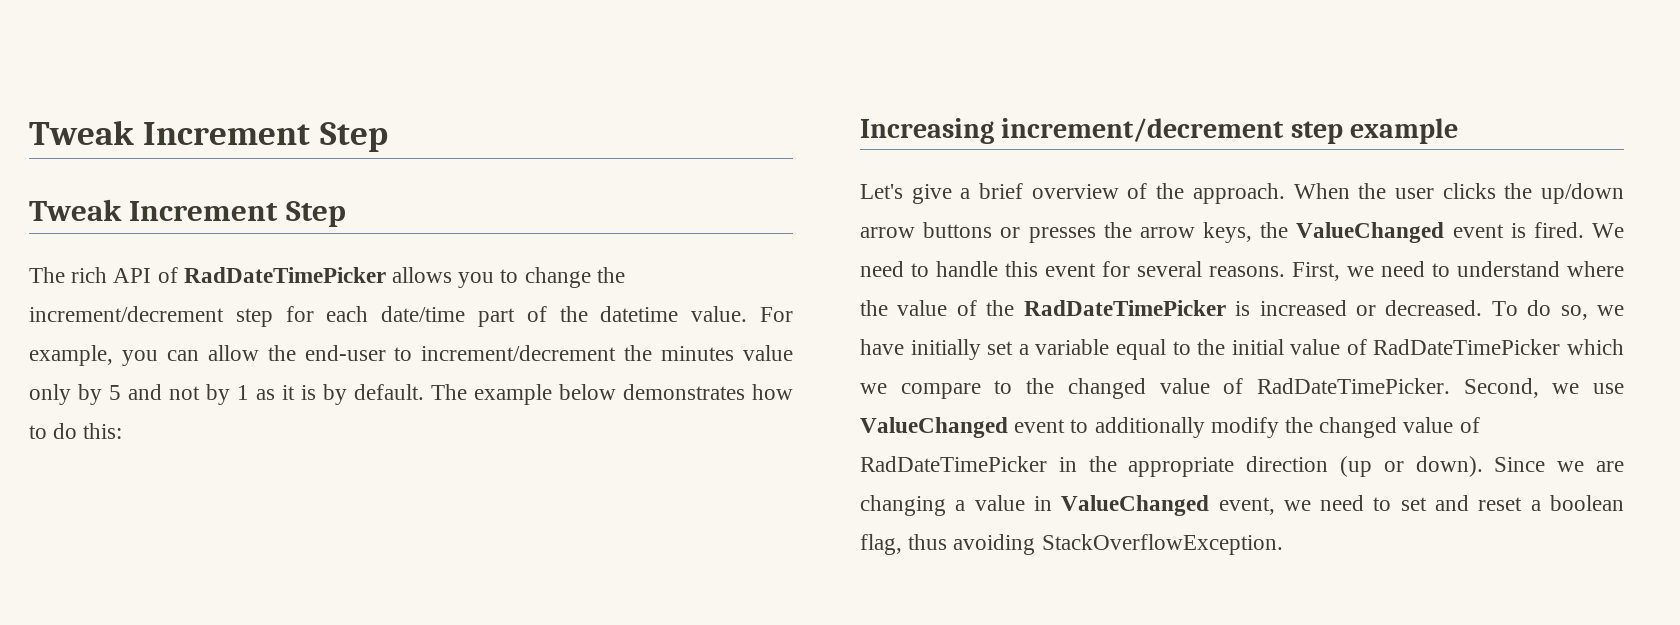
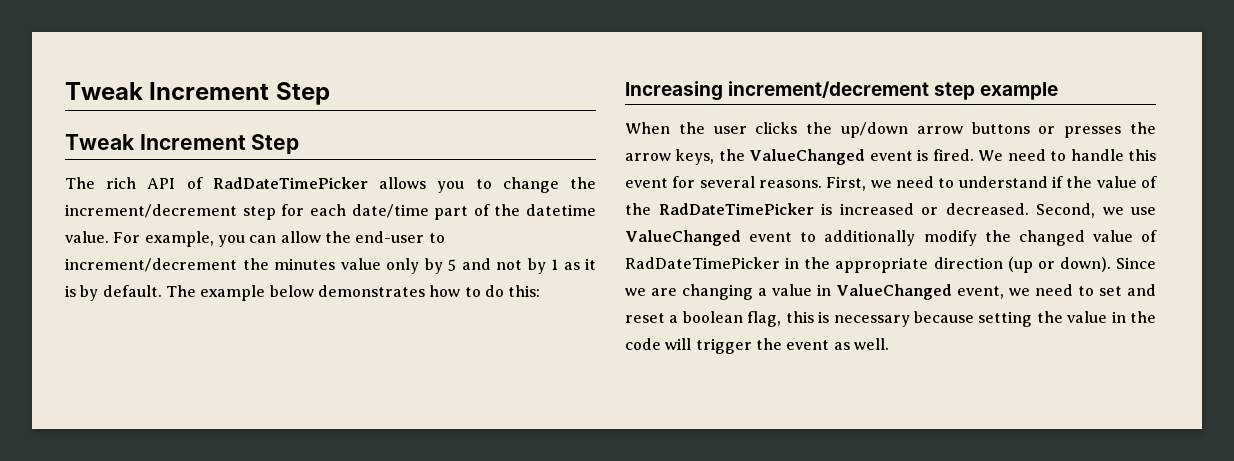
- Let's give a brief overview of the approach.
- First, we need to understand where the value of the RadDateTimePicker is increased or decreased.
+ First, we need to understand if the value of the RadDateTimePicker is increased or decreased.
- To do so, we have initially set a variable equal to the initial value of RadDateTimePicker which we compare to the changed value of RadDateTimePicker.
- Since we are changing a value in ValueChanged event, we need to set and reset a boolean flag, thus avoiding StackOverflowException.
+ Since we are changing a value in ValueChanged event, we need to set and reset a boolean flag, this is necessary because setting the value in the code will trigger the event as well.

